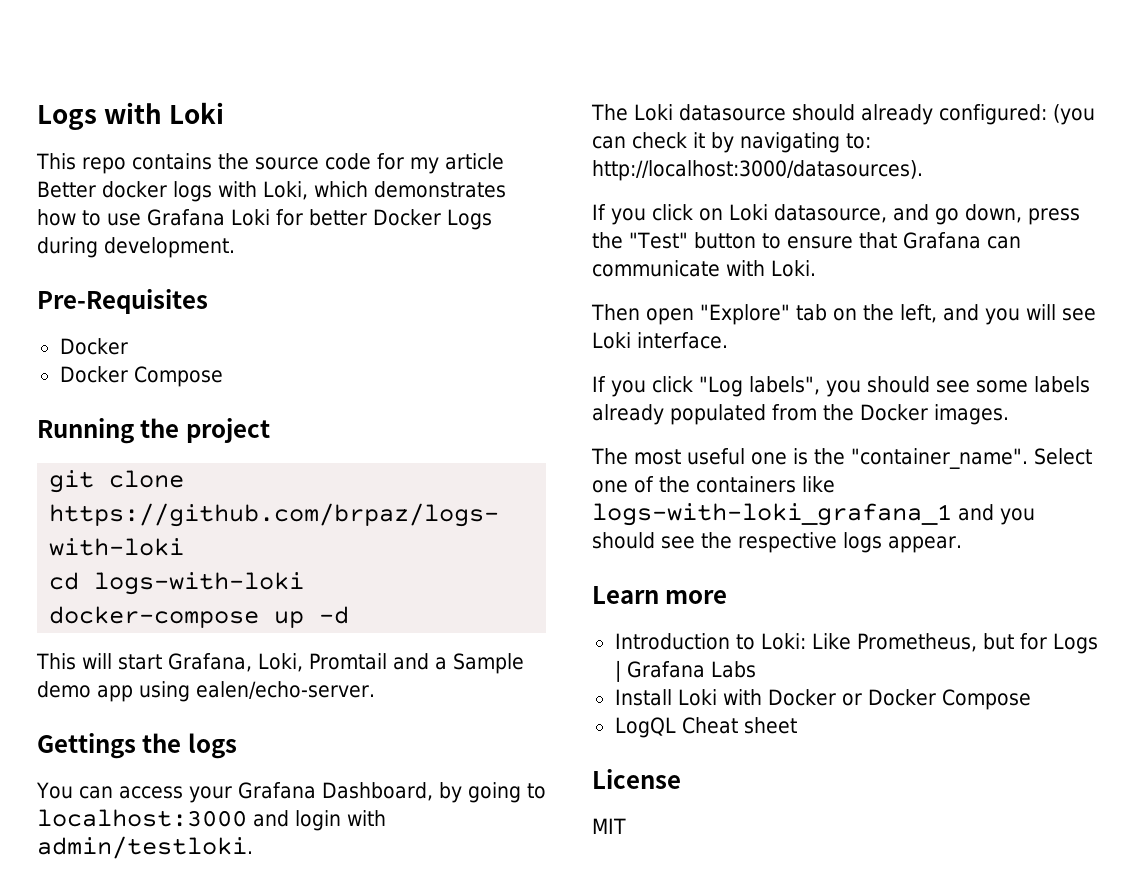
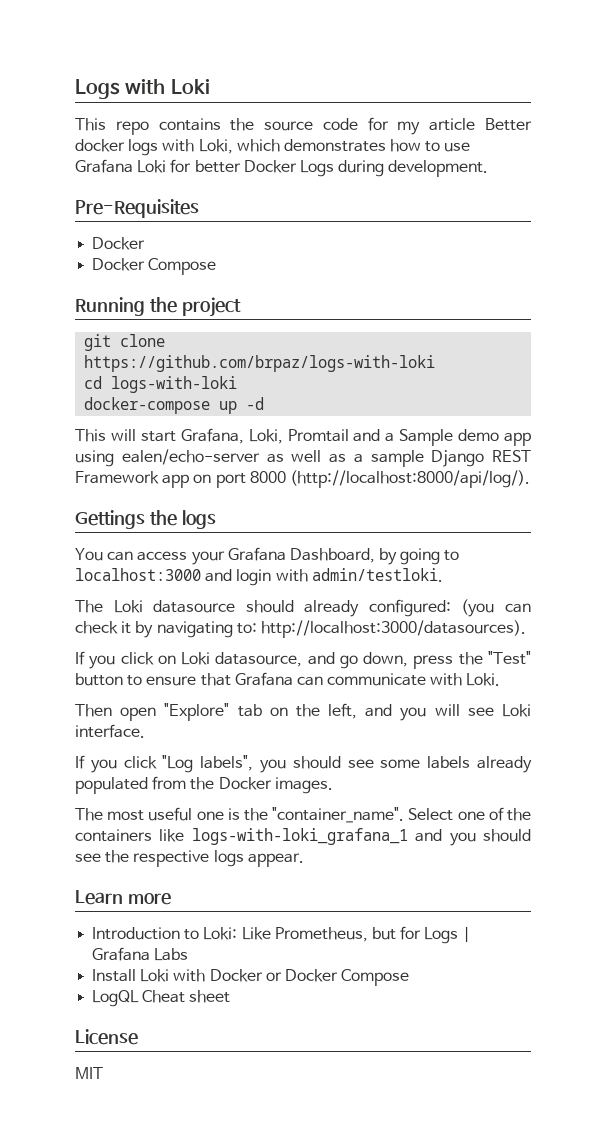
- This will start Grafana, Loki, Promtail and a Sample demo app using ealen/echo-server.
+ This will start Grafana, Loki, Promtail and a Sample demo app using ealen/echo-server as well as a sample Django REST Framework app on port 8000 (http://localhost:8000/api/log/).

